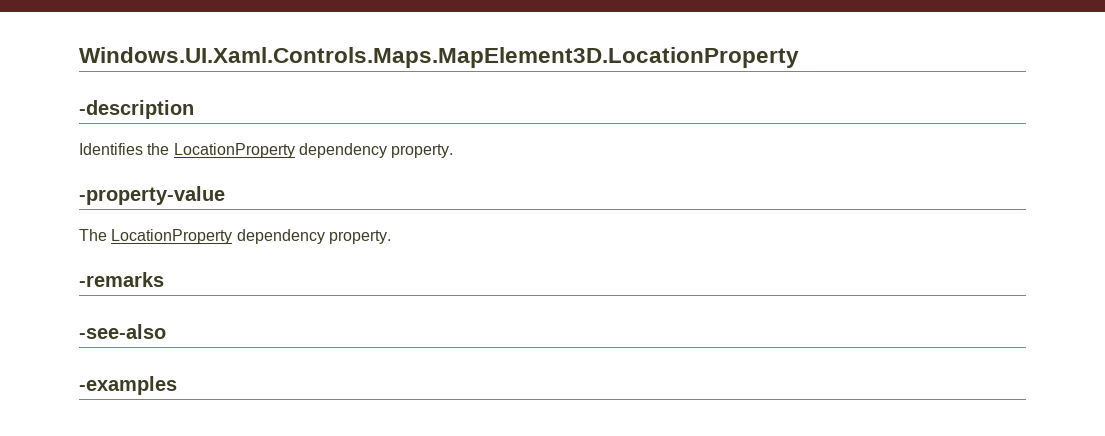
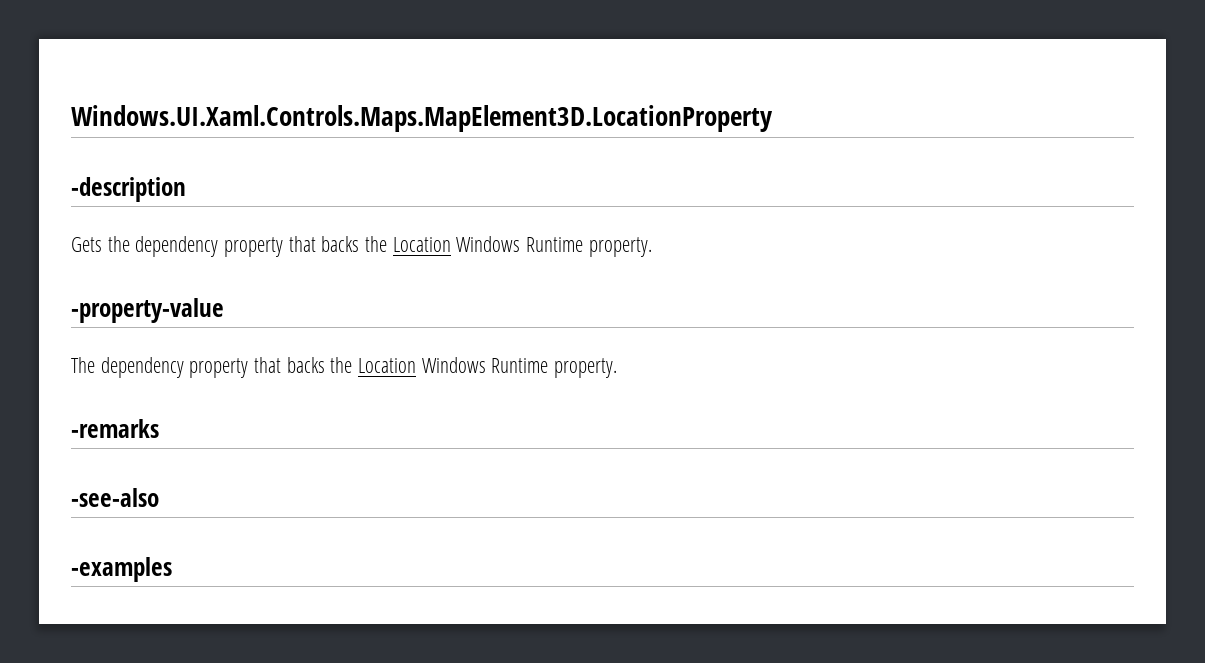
- Identifies the LocationProperty dependency property.
+ Gets the dependency property that backs the Location Windows Runtime property.
  -property-value
- The LocationProperty dependency property.
+ The dependency property that backs the Location Windows Runtime property.

